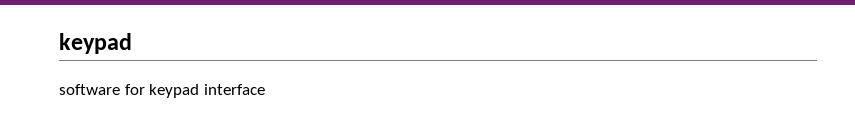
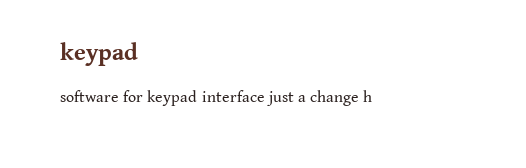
- software for keypad interface
+ software for keypad interface just a change h

